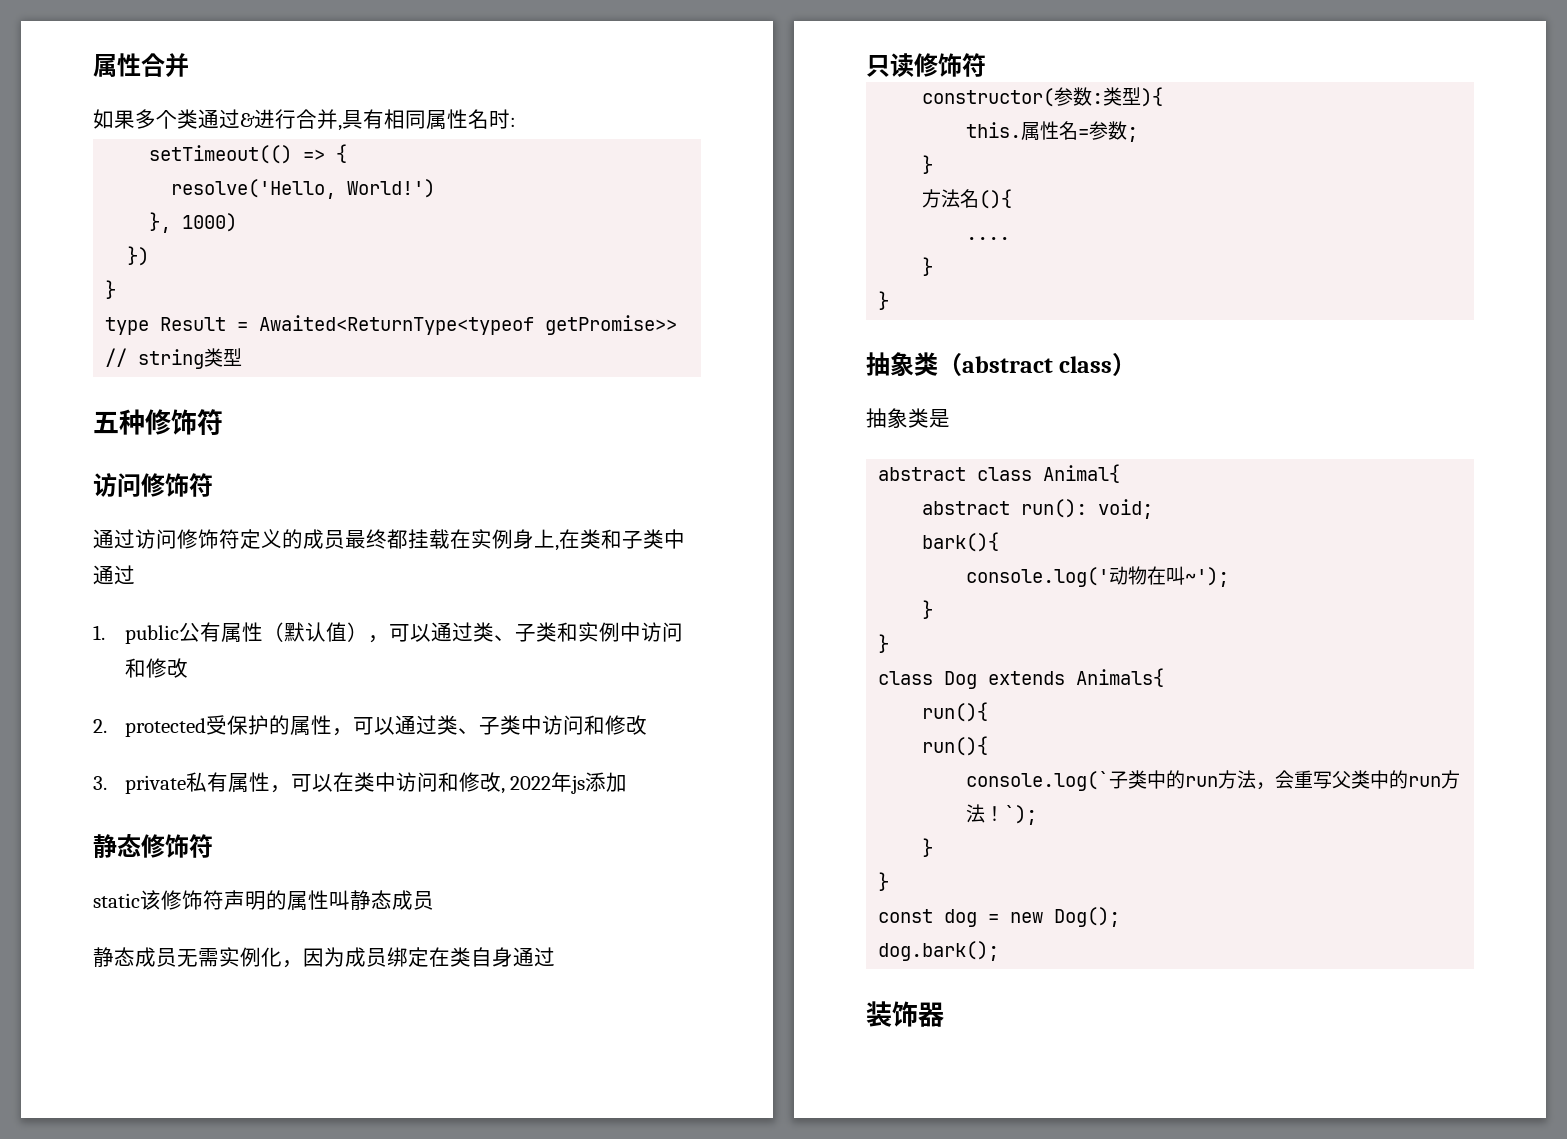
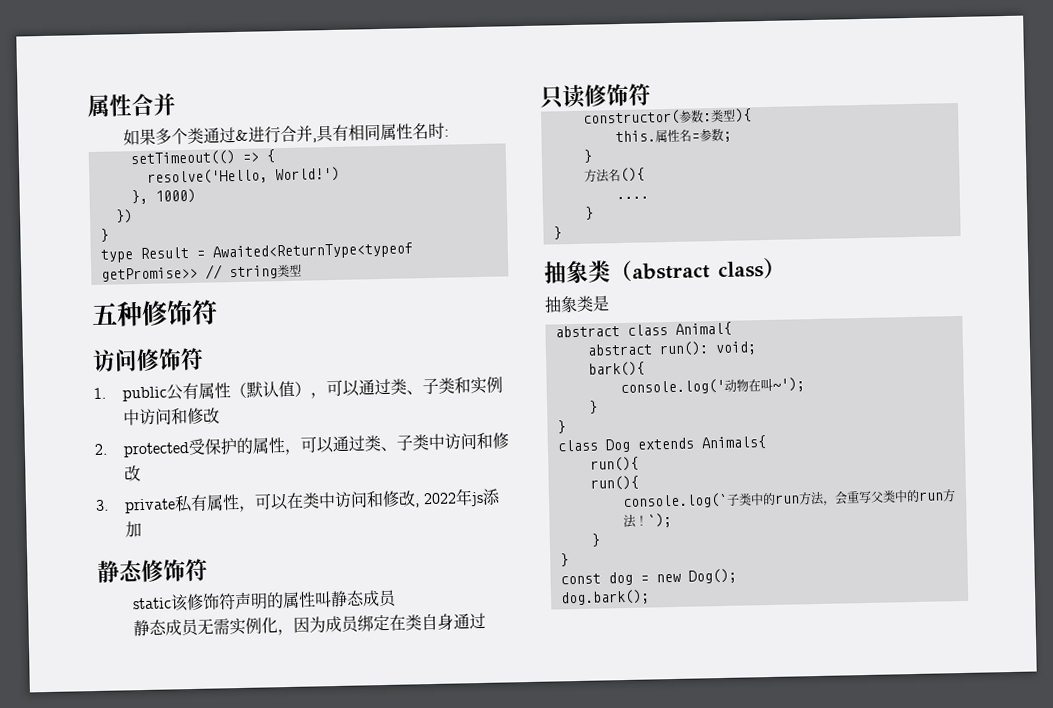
- 通过访问修饰符定义的成员最终都挂载在实例身上,在类和子类中通过
- 装饰器

